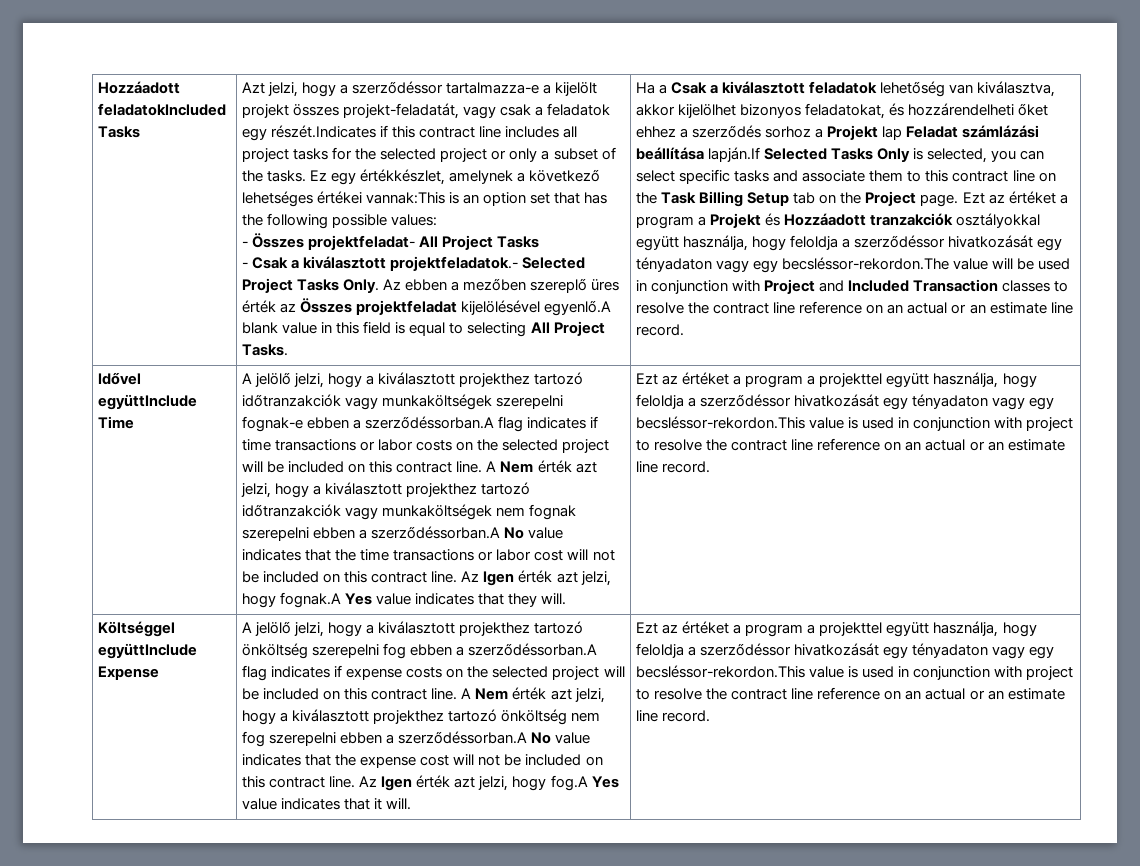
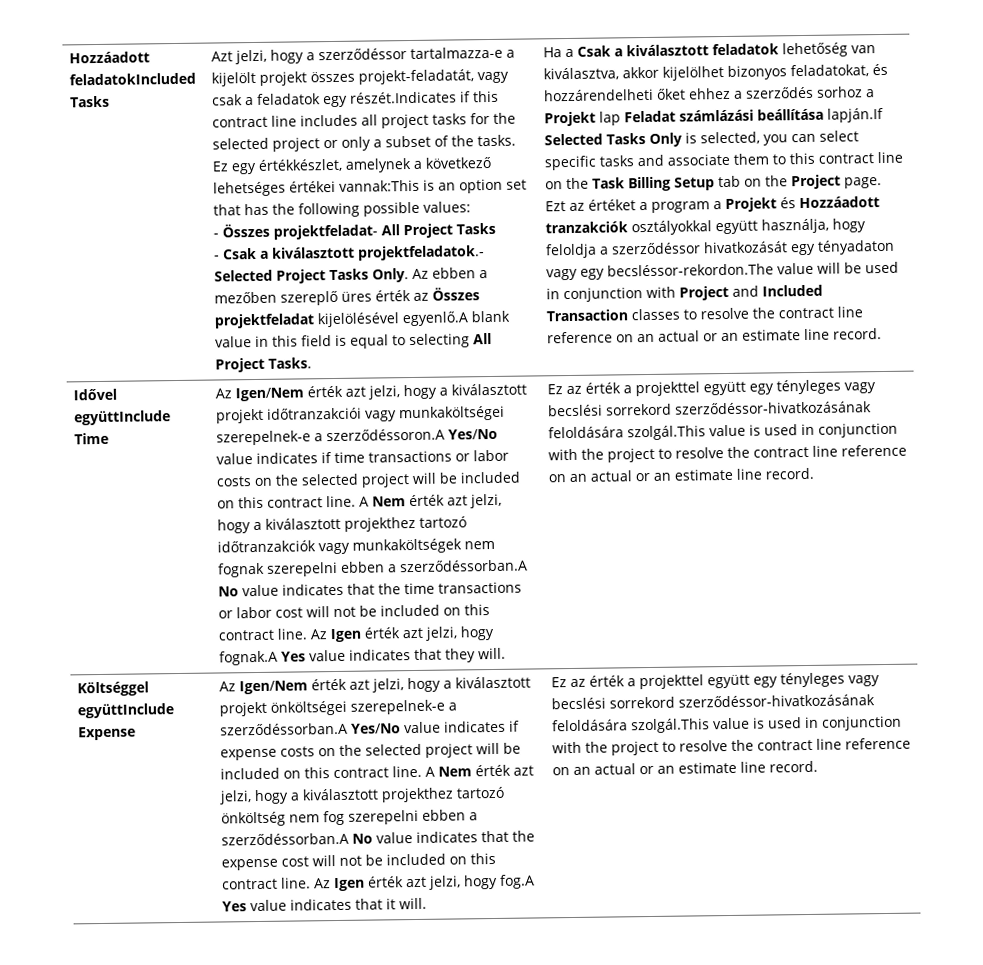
- A jelölő jelzi, hogy a kiválasztott projekthez tartozó időtranzakciók vagy munkaköltségek szerepelni fognak-e ebben a szerződéssorban.A flag indicates if time transactions or labor costs on the selected project will be included on this contract line.
+ Az Igen/Nem érték azt jelzi, hogy a kiválasztott projekt időtranzakciói vagy munkaköltségei szerepelnek-e a szerződéssoron.A Yes/No value indicates if time transactions or labor costs on the selected project will be included on this contract line.
- Az Igen érték azt jelzi, hogy fognak.A Yes value indicates that they will. | Ezt az értéket a program a projekttel együtt használja, hogy feloldja a szerződéssor hivatkozását egy tényadaton vagy egy becsléssor-rekordon.This value is used in conjunction with project to resolve the contract line reference on an actual or an estimate line record.
+ Az Igen érték azt jelzi, hogy fognak.A Yes value indicates that they will. | Ez az érték a projekttel együtt egy tényleges vagy becslési sorrekord szerződéssor-hivatkozásának feloldására szolgál.This value is used in conjunction with the project to resolve the contract line reference on an actual or an estimate line record.
- A jelölő jelzi, hogy a kiválasztott projekthez tartozó önköltség szerepelni fog ebben a szerződéssorban.A flag indicates if expense costs on the selected project will be included on this contract line.
+ Az Igen/Nem érték azt jelzi, hogy a kiválasztott projekt önköltségei szerepelnek-e a szerződéssorban.A Yes/No value indicates if expense costs on the selected project will be included on this contract line.
- Az Igen érték azt jelzi, hogy fog.A Yes value indicates that it will. | Ezt az értéket a program a projekttel együtt használja, hogy feloldja a szerződéssor hivatkozását egy tényadaton vagy egy becsléssor-rekordon.This value is used in conjunction with project to resolve the contract line reference on an actual or an estimate line record.
+ Az Igen érték azt jelzi, hogy fog.A Yes value indicates that it will. | Ez az érték a projekttel együtt egy tényleges vagy becslési sorrekord szerződéssor-hivatkozásának feloldására szolgál.This value is used in conjunction with the project to resolve the contract line reference on an actual or an estimate line record.

